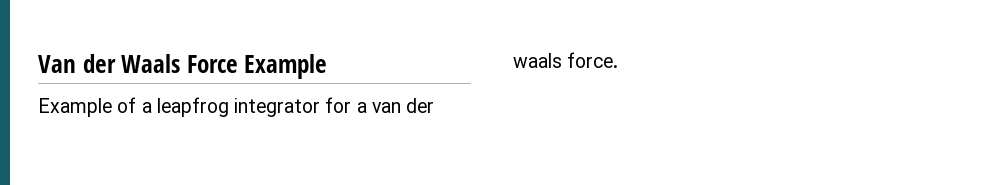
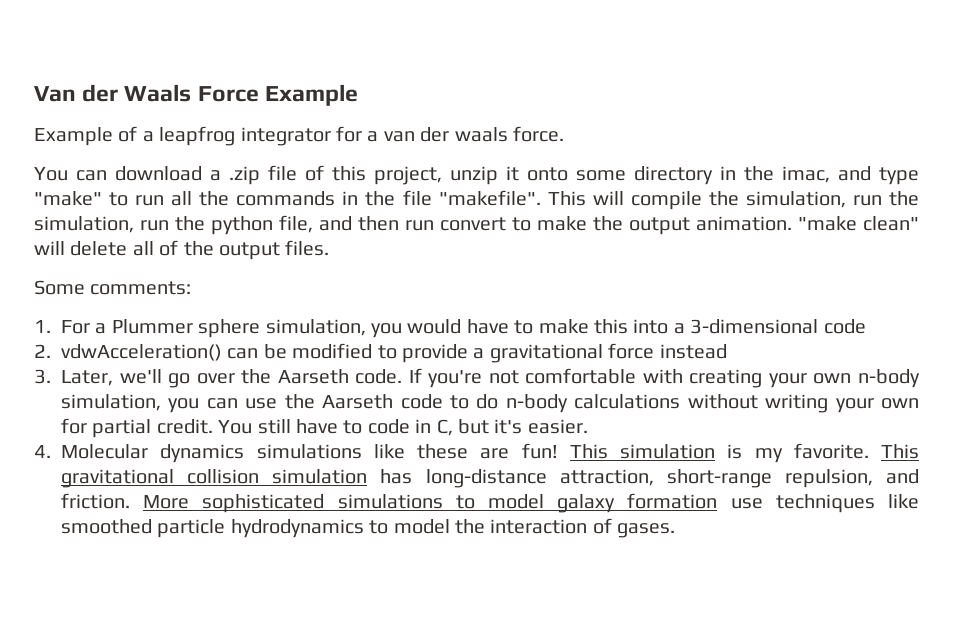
+ You can download a .zip file of this project, unzip it onto some directory in the imac, and type "make" to run all the commands in the file "makefile". This will compile the simulation, run the simulation, run the python file, and then run convert to make the output animation. "make clean" will delete all of the output files.
+ Some comments:
+ 1. For a Plummer sphere simulation, you would have to make this into a 3-dimensional code
+ 2. vdwAcceleration() can be modified to provide a gravitational force instead
+ 3. Later, we'll go over the Aarseth code. If you're not comfortable with creating your own n-body simulation, you can use the Aarseth code to do n-body calculations without writing your own for partial credit. You still have to code in C, but it's easier.
+ 4. Molecular dynamics simulations like these are fun! This simulation is my favorite. This gravitational collision simulation has long-distance attraction, short-range repulsion, and friction. More sophisticated simulations to model galaxy formation use techniques like smoothed particle hydrodynamics to model the interaction of gases.

